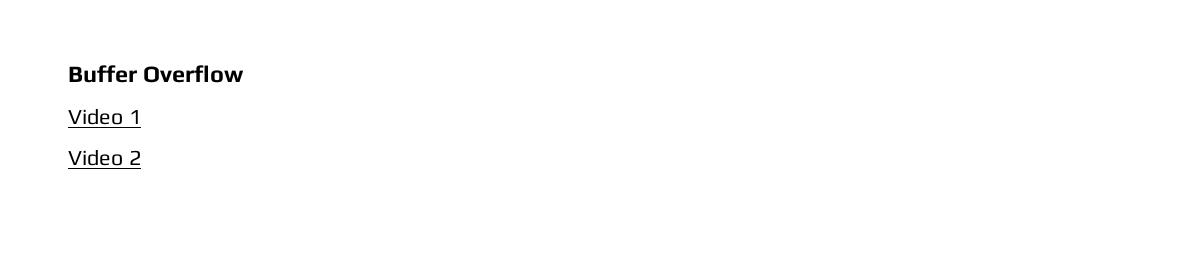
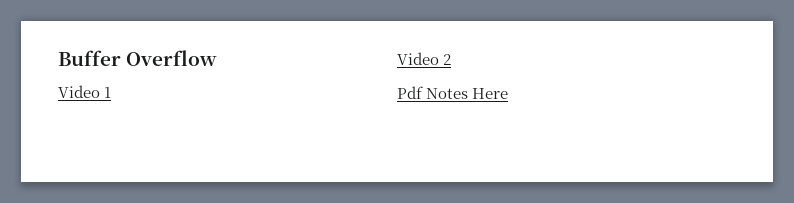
+ Pdf Notes Here

